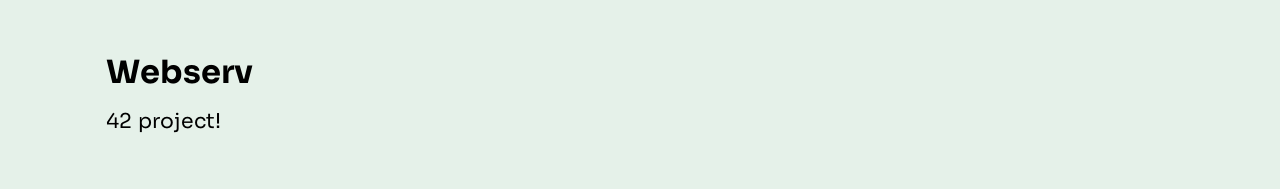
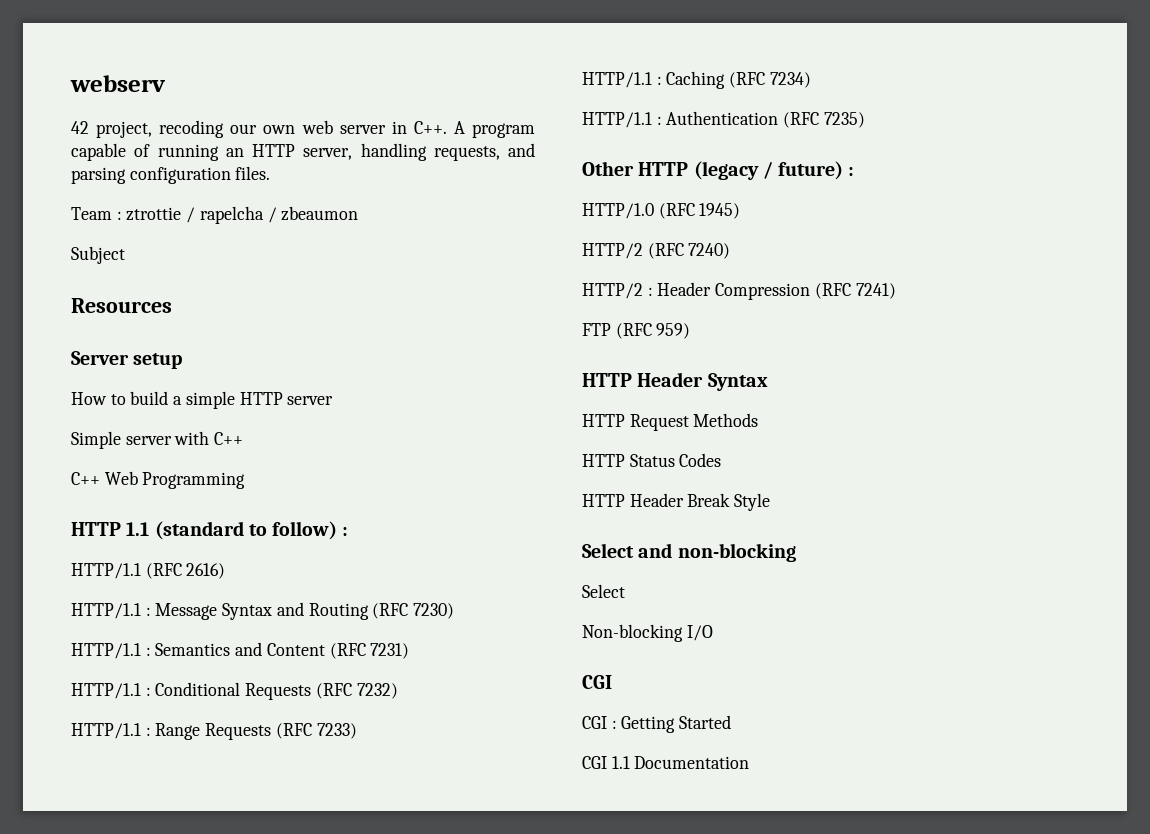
- Webserv
+ webserv
- 42 project!
+ 42 project, recoding our own web server in C++. A program capable of running an HTTP server, handling requests, and parsing configuration files.
+ Team : ztrottie / rapelcha / zbeaumon
+ Subject
+ Resources
+ Server setup
+ How to build a simple HTTP server
+ Simple server with C++
+ C++ Web Programming
+ HTTP 1.1 (standard to follow) :
+ HTTP/1.1 (RFC 2616)
+ HTTP/1.1 : Message Syntax and Routing (RFC 7230)
+ HTTP/1.1 : Semantics and Content (RFC 7231)
+ HTTP/1.1 : Conditional Requests (RFC 7232)
+ HTTP/1.1 : Range Requests (RFC 7233)
+ HTTP/1.1 : Caching (RFC 7234)
+ HTTP/1.1 : Authentication (RFC 7235)
+ Other HTTP (legacy / future) :
+ HTTP/1.0 (RFC 1945)
+ HTTP/2 (RFC 7240)
+ HTTP/2 : Header Compression (RFC 7241)
+ FTP (RFC 959)
+ HTTP Header Syntax
+ HTTP Request Methods
+ HTTP Status Codes
+ HTTP Header Break Style
+ Select and non-blocking
+ Select
+ Non-blocking I/O
+ CGI
+ CGI : Getting Started
+ CGI 1.1 Documentation

